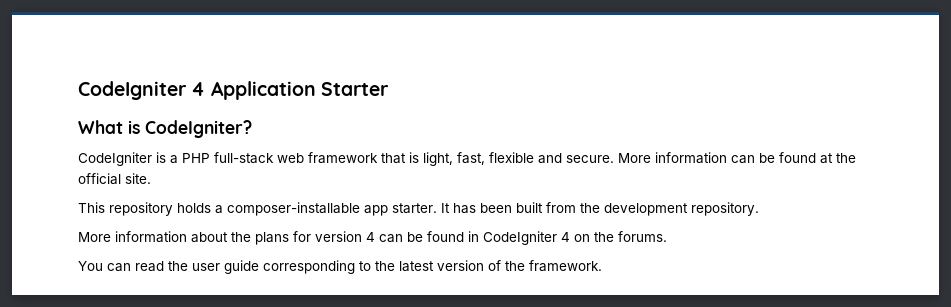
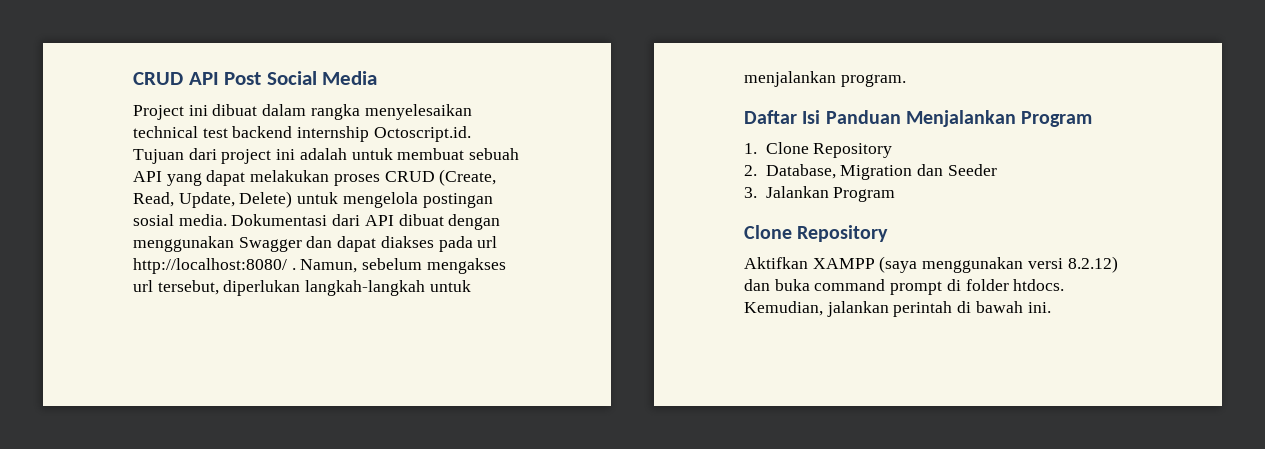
- CodeIgniter 4 Application Starter
- What is CodeIgniter?
- CodeIgniter is a PHP full-stack web framework that is light, fast, flexible and secure. More information can be found at the official site.
- This repository holds a composer-installable app starter. It has been built from the development repository.
- More information about the plans for version 4 can be found in CodeIgniter 4 on the forums.
- You can read the user guide corresponding to the latest version of the framework.
+ CRUD API Post Social Media
+ Project ini dibuat dalam rangka menyelesaikan technical test backend internship Octoscript.id. Tujuan dari project ini adalah untuk membuat sebuah API yang dapat melakukan proses CRUD (Create, Read, Update, Delete) untuk mengelola postingan sosial media. Dokumentasi dari API dibuat dengan menggunakan Swagger dan dapat diakses pada url http://localhost:8080/ . Namun, sebelum mengakses url tersebut, diperlukan langkah-langkah untuk menjalankan program.
+ Daftar Isi Panduan Menjalankan Program
+ 1. Clone Repository
+ 2. Database, Migration dan Seeder
+ 3. Jalankan Program
+ Clone Repository
+ Aktifkan XAMPP (saya menggunakan versi 8.2.12) dan buka command prompt di folder htdocs. Kemudian, jalankan perintah di bawah ini.

